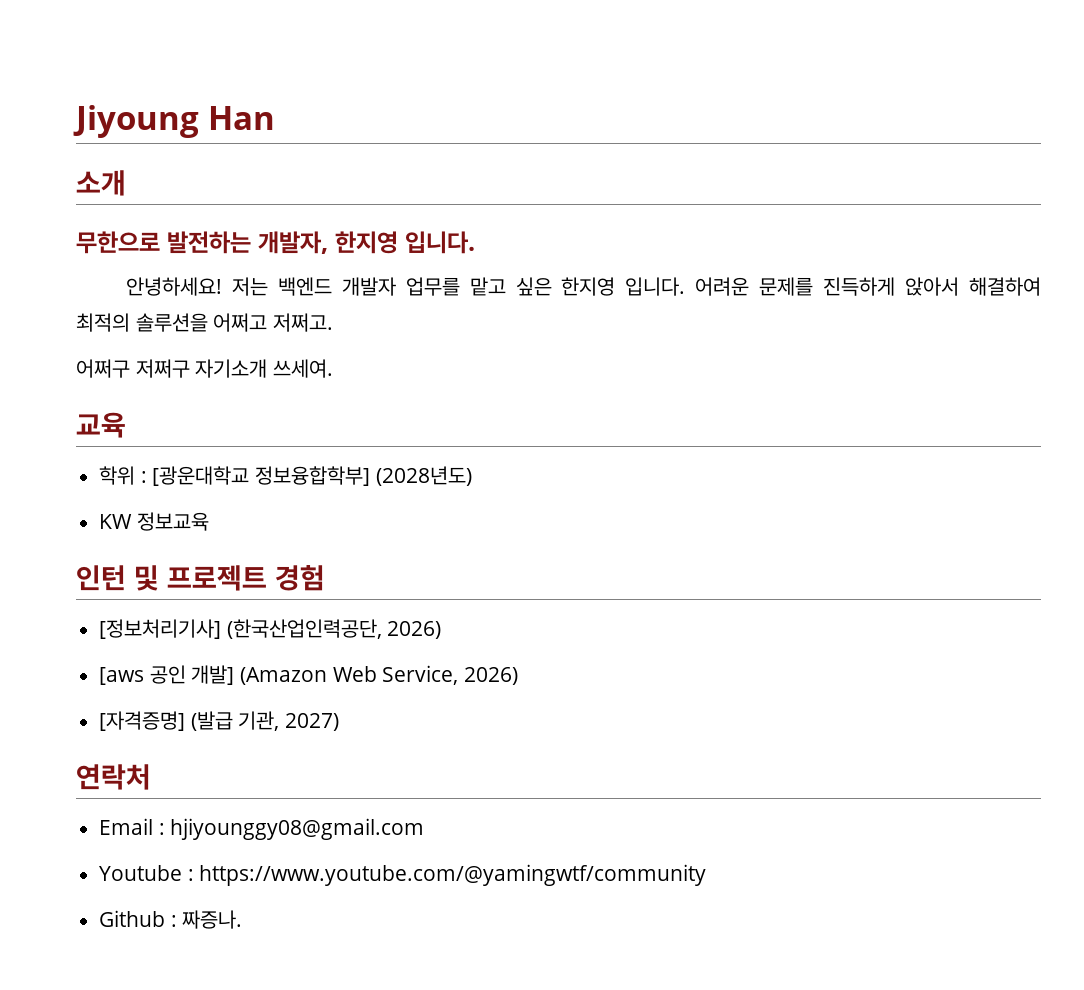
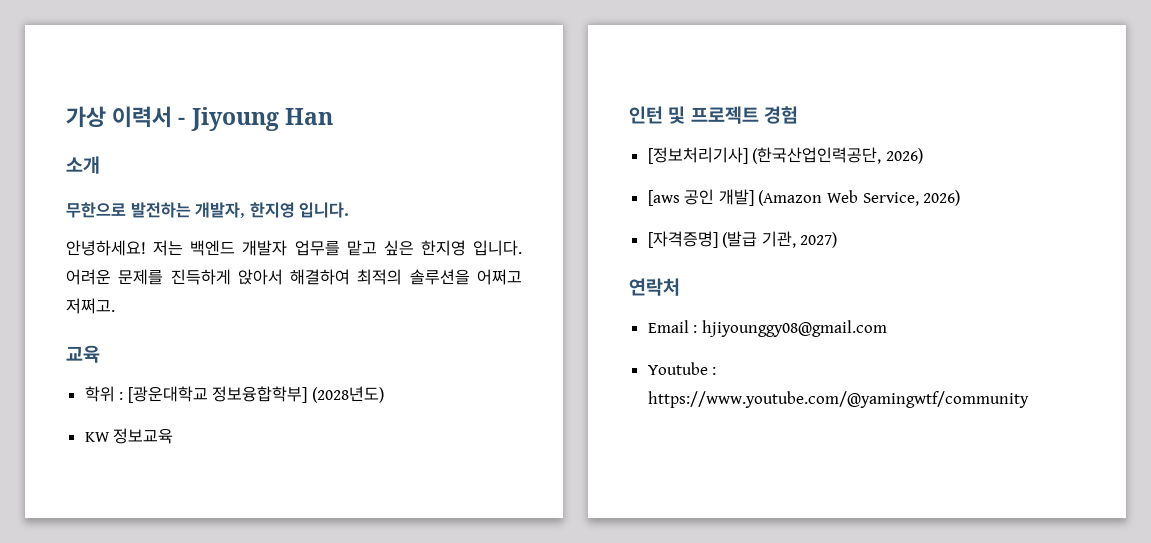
- Jiyoung Han
+ 가상 이력서 - Jiyoung Han
- 어쩌구 저쩌구 자기소개 쓰세여.
- Github : 짜증나.

